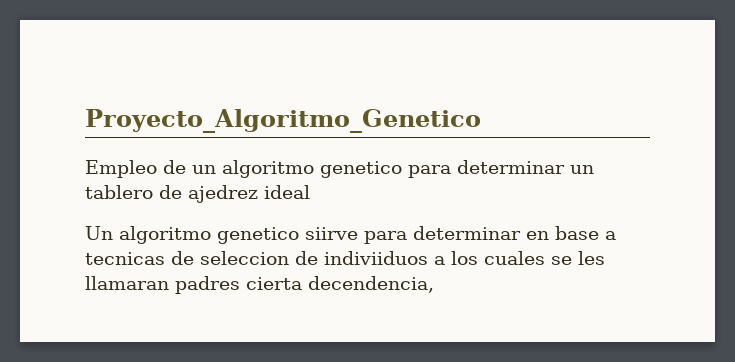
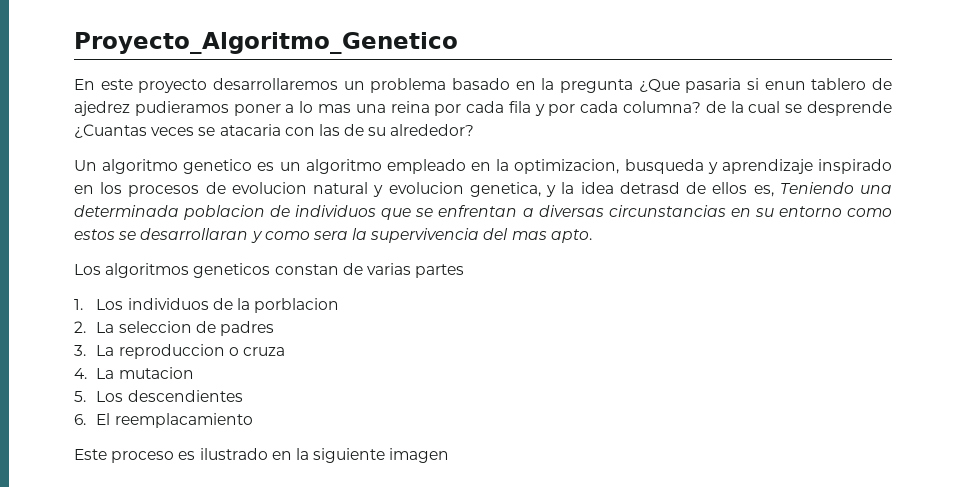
- Empleo de un algoritmo genetico para determinar un tablero de ajedrez ideal
- Un algoritmo genetico siirve para determinar en base a tecnicas de seleccion de indiviiduos a los cuales se les llamaran padres cierta decendencia,
+ En este proyecto desarrollaremos un problema basado en la pregunta ¿Que pasaria si enun tablero de ajedrez pudieramos poner a lo mas una reina por cada fila y por cada columna? de la cual se desprende ¿Cuantas veces se atacaria con las de su alrededor?
+ Un algoritmo genetico es un algoritmo empleado en la optimizacion, busqueda y aprendizaje inspirado en los procesos de evolucion natural y evolucion genetica, y la idea detrasd de ellos es, Teniendo una determinada poblacion de individuos que se enfrentan a diversas circunstancias en su entorno como estos se desarrollaran y como sera la supervivencia del mas apto.
+ Los algoritmos geneticos constan de varias partes
+ 1. Los individuos de la porblacion
+ 2. La seleccion de padres
+ 3. La reproduccion o cruza
+ 4. La mutacion
+ 5. Los descendientes
+ 6. El reemplacamiento
+ Este proceso es ilustrado en la siguiente imagen

